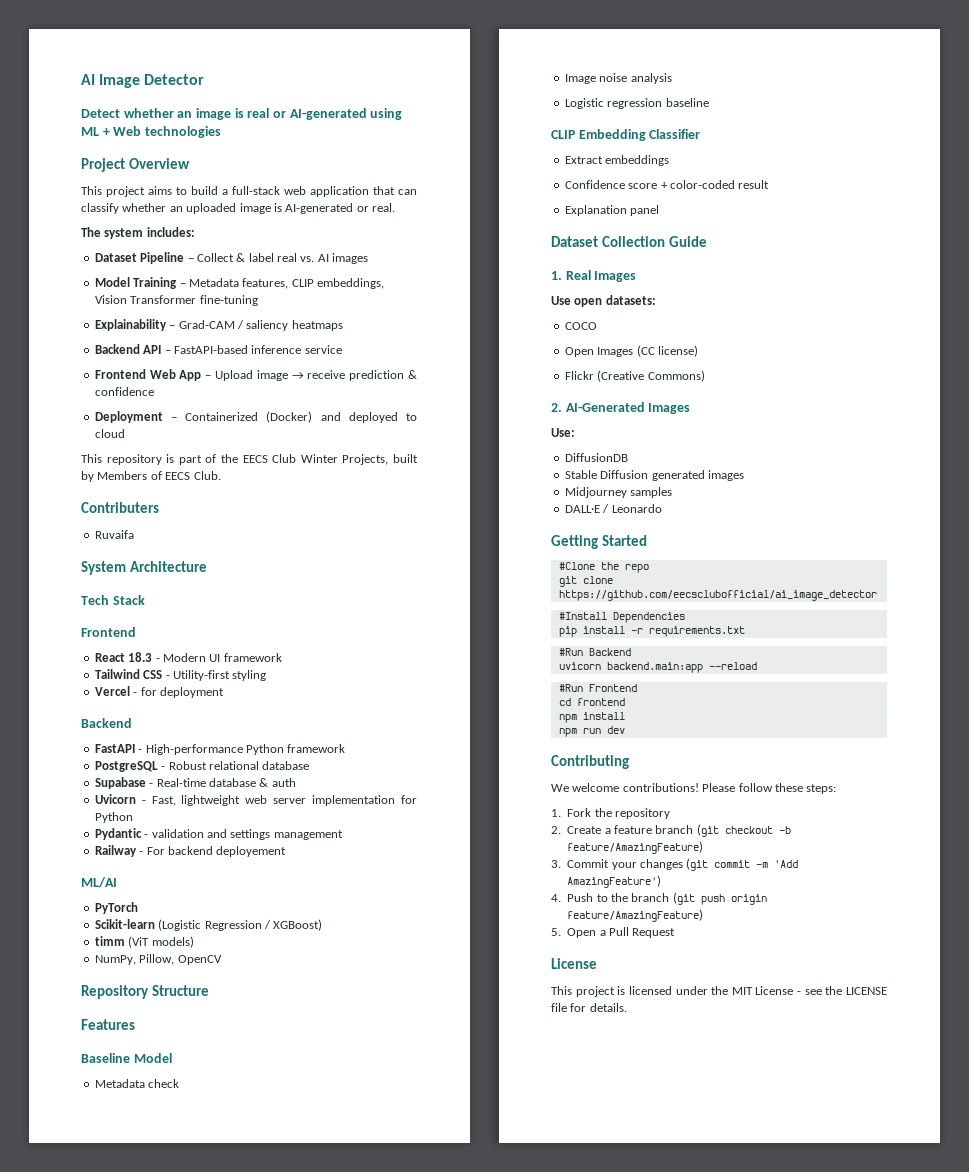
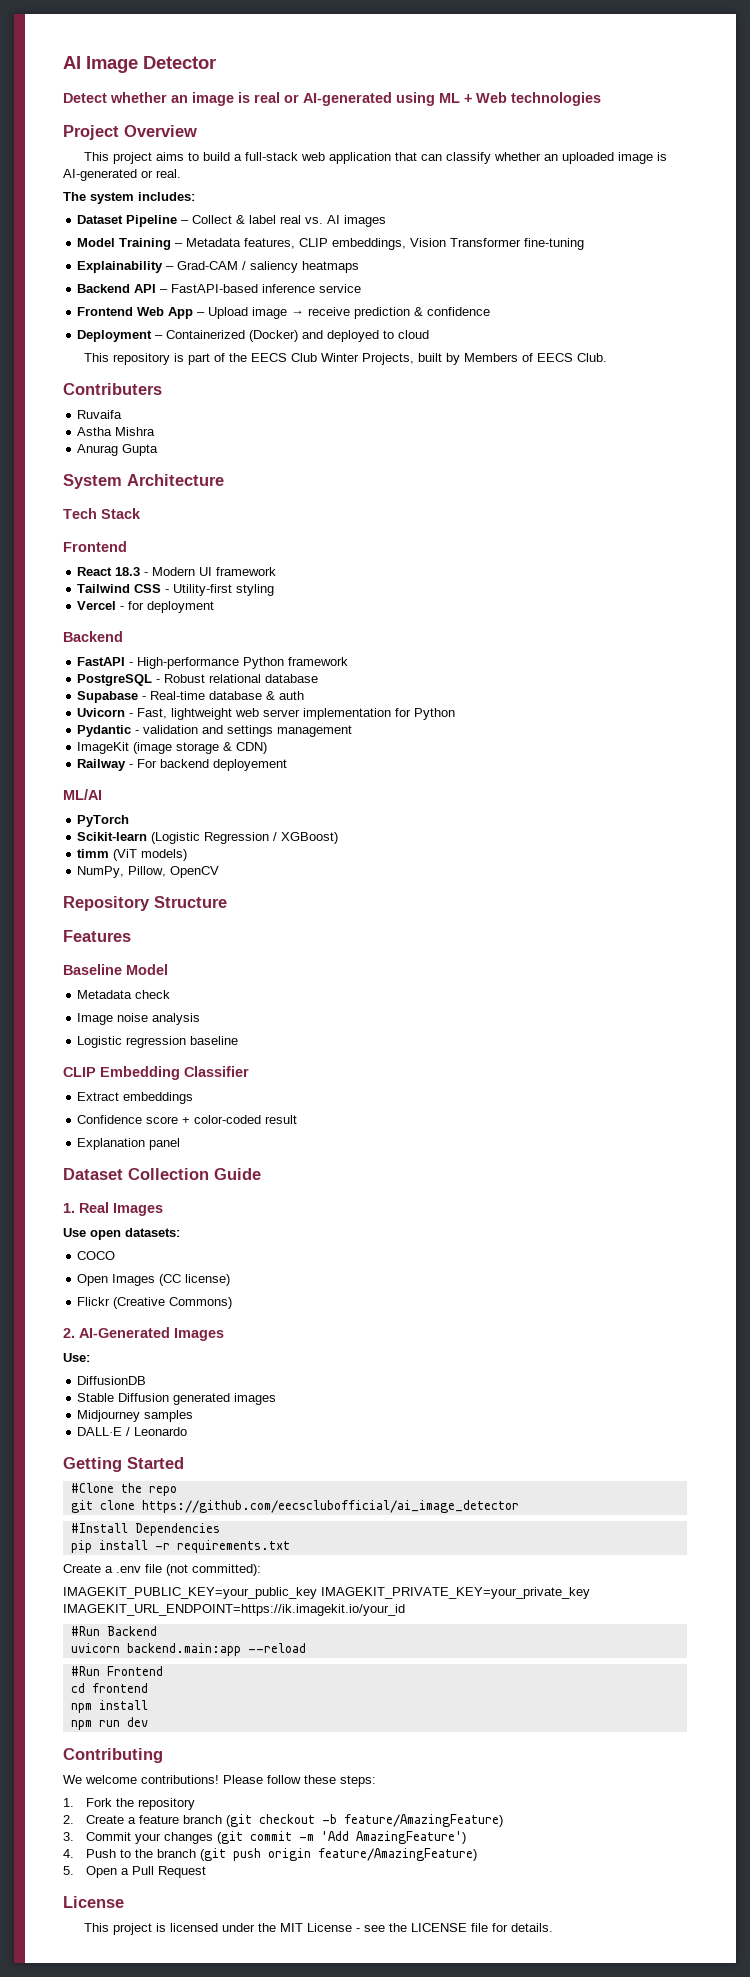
+ Astha Mishra
+ Anurag Gupta
+ ImageKit (image storage & CDN)
+ Create a .env file (not committed):
+ IMAGEKIT_PUBLIC_KEY=your_public_key IMAGEKIT_PRIVATE_KEY=your_private_key IMAGEKIT_URL_ENDPOINT=https://ik.imagekit.io/your_id

